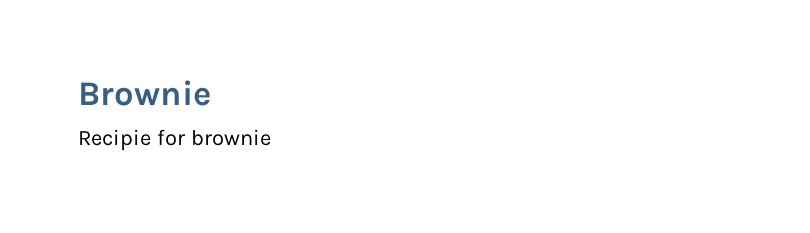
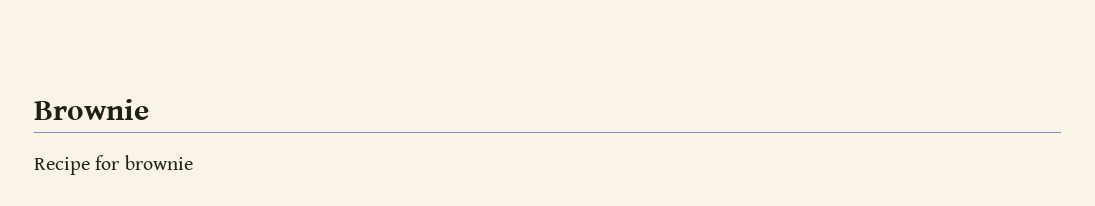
- Recipie for brownie
+ Recipe for brownie

